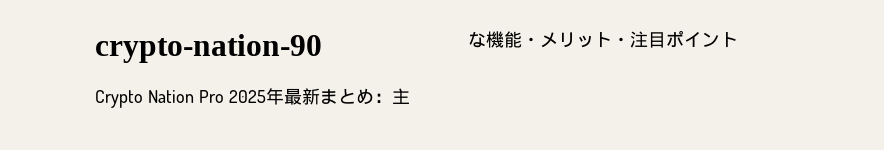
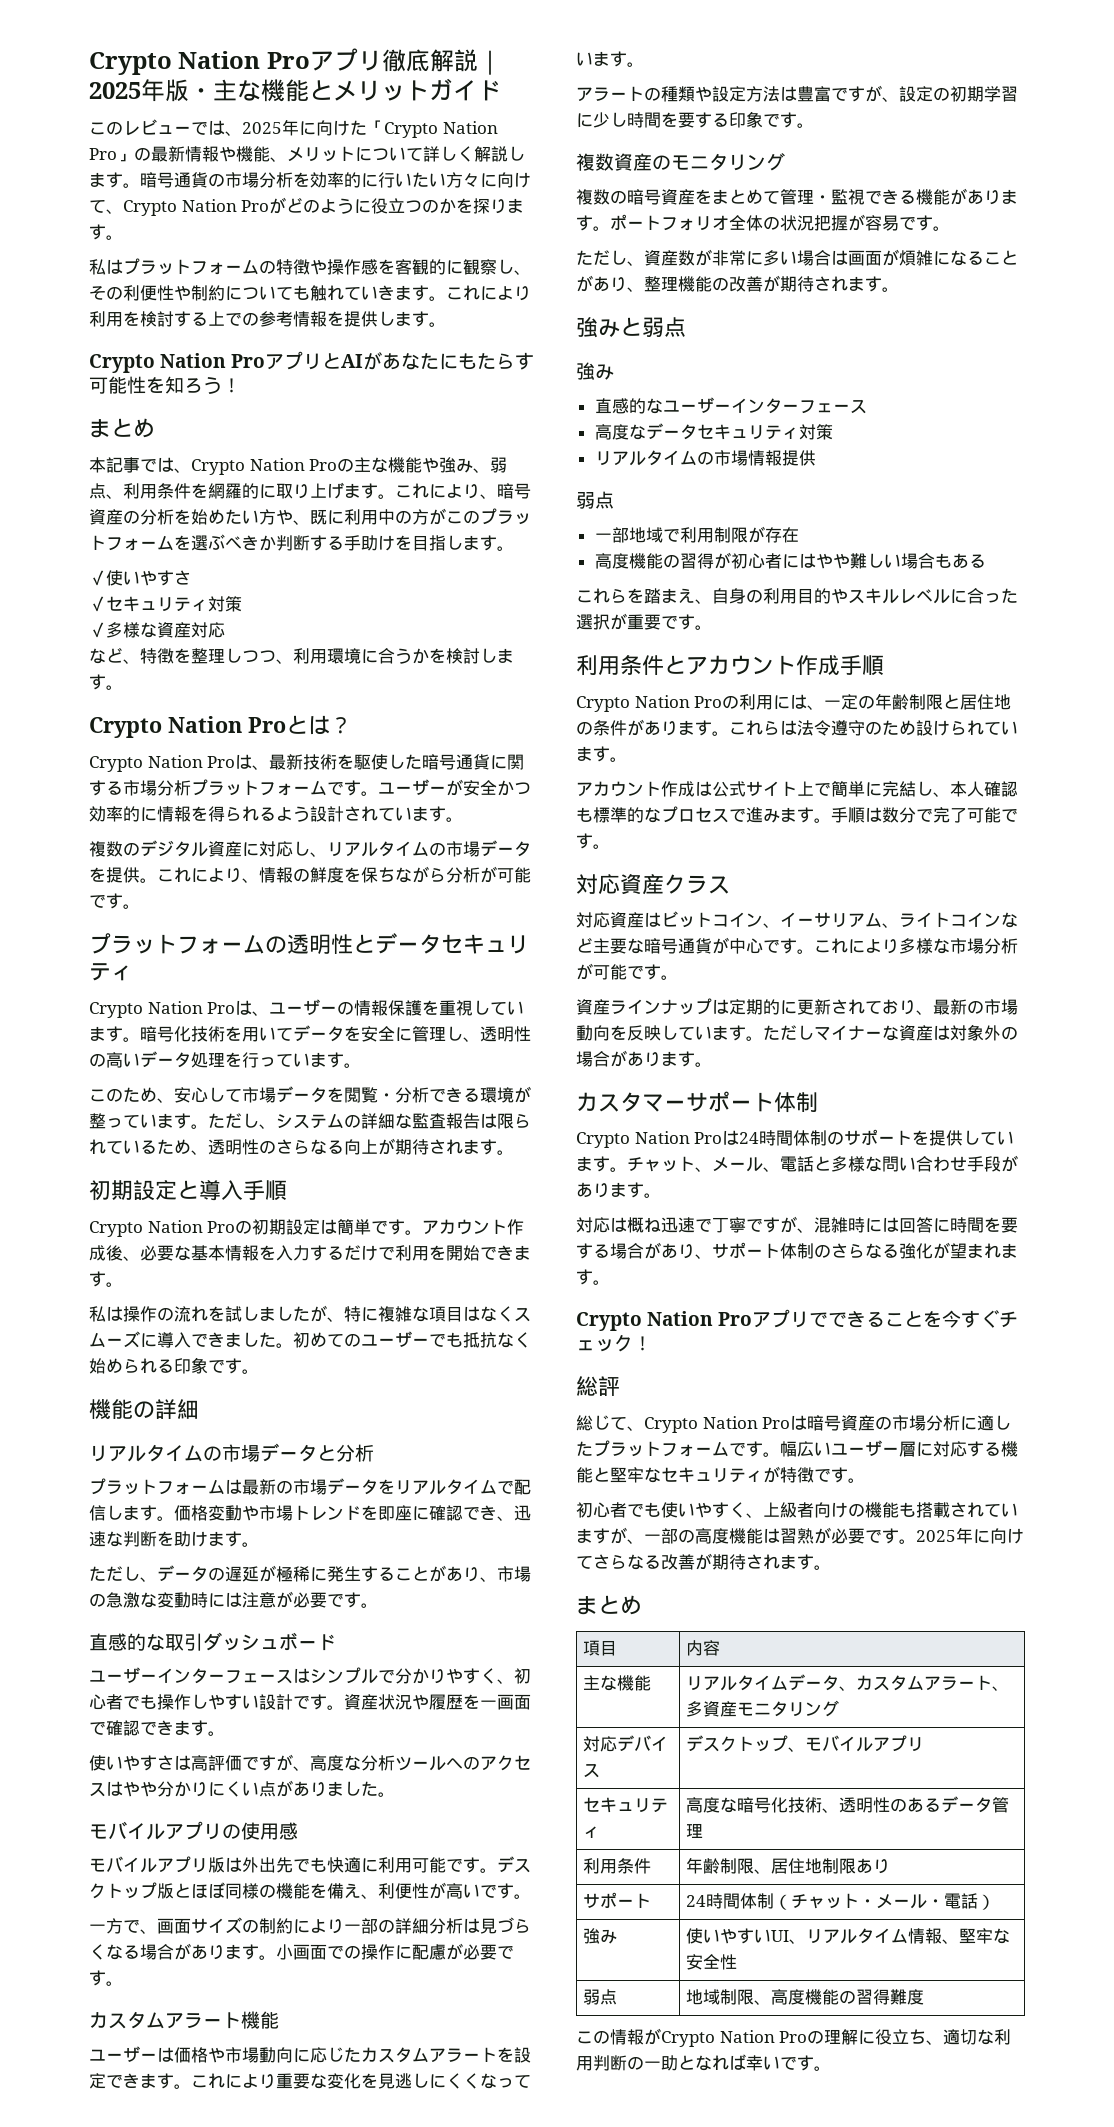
- crypto-nation-90
- Crypto Nation Pro 2025年最新まとめ：主な機能・メリット・注目ポイント
+ Crypto Nation Proアプリ徹底解説｜2025年版・主な機能とメリットガイド
+ このレビューでは、2025年に向けた「Crypto Nation Pro」の最新情報や機能、メリットについて詳しく解説します。暗号通貨の市場分析を効率的に行いたい方々に向けて、Crypto Nation Proがどのように役立つのかを探ります。
+ 私はプラットフォームの特徴や操作感を客観的に観察し、その利便性や制約についても触れていきます。これにより利用を検討する上での参考情報を提供します。
+ Crypto Nation ProアプリとAIがあなたにもたらす可能性を知ろう！
+ まとめ
+ 本記事では、Crypto Nation Proの主な機能や強み、弱点、利用条件を網羅的に取り上げます。これにより、暗号資産の分析を始めたい方や、既に利用中の方がこのプラットフォームを選ぶべきか判断する手助けを目指します。
+ ✓使いやすさ
+ ✓セキュリティ対策
+ ✓多様な資産対応
+ など、特徴を整理しつつ、利用環境に合うかを検討します。
+ Crypto Nation Proとは？
+ Crypto Nation Proは、最新技術を駆使した暗号通貨に関する市場分析プラットフォームです。ユーザーが安全かつ効率的に情報を得られるよう設計されています。
+ 複数のデジタル資産に対応し、リアルタイムの市場データを提供。これにより、情報の鮮度を保ちながら分析が可能です。
+ プラットフォームの透明性とデータセキュリティ
+ Crypto Nation Proは、ユーザーの情報保護を重視しています。暗号化技術を用いてデータを安全に管理し、透明性の高いデータ処理を行っています。
+ このため、安心して市場データを閲覧・分析できる環境が整っています。ただし、システムの詳細な監査報告は限られているため、透明性のさらなる向上が期待されます。
+ 初期設定と導入手順
+ Crypto Nation Proの初期設定は簡単です。アカウント作成後、必要な基本情報を入力するだけで利用を開始できます。
+ 私は操作の流れを試しましたが、特に複雑な項目はなくスムーズに導入できました。初めてのユーザーでも抵抗なく始められる印象です。
+ 機能の詳細
+ リアルタイムの市場データと分析
+ プラットフォームは最新の市場データをリアルタイムで配信します。価格変動や市場トレンドを即座に確認でき、迅速な判断を助けます。
+ ただし、データの遅延が極稀に発生することがあり、市場の急激な変動時には注意が必要です。
+ 直感的な取引ダッシュボード
+ ユーザーインターフェースはシンプルで分かりやすく、初心者でも操作しやすい設計です。資産状況や履歴を一画面で確認できます。
+ 使いやすさは高評価ですが、高度な分析ツールへのアクセスはやや分かりにくい点がありました。
+ モバイルアプリの使用感
+ モバイルアプリ版は外出先でも快適に利用可能です。デスクトップ版とほぼ同様の機能を備え、利便性が高いです。
+ 一方で、画面サイズの制約により一部の詳細分析は見づらくなる場合があります。小画面での操作に配慮が必要です。
+ カスタムアラート機能
+ ユーザーは価格や市場動向に応じたカスタムアラートを設定できます。これにより重要な変化を見逃しにくくなっています。
+ アラートの種類や設定方法は豊富ですが、設定の初期学習に少し時間を要する印象です。
+ 複数資産のモニタリング
+ 複数の暗号資産をまとめて管理・監視できる機能があります。ポートフォリオ全体の状況把握が容易です。
+ ただし、資産数が非常に多い場合は画面が煩雑になることがあり、整理機能の改善が期待されます。
+ 強みと弱点
+ 強み
+ 直感的なユーザーインターフェース
+ 高度なデータセキュリティ対策
+ リアルタイムの市場情報提供
+ 弱点
+ 一部地域で利用制限が存在
+ 高度機能の習得が初心者にはやや難しい場合もある
+ これらを踏まえ、自身の利用目的やスキルレベルに合った選択が重要です。
+ 利用条件とアカウント作成手順
+ Crypto Nation Proの利用には、一定の年齢制限と居住地の条件があります。これらは法令遵守のため設けられています。
+ アカウント作成は公式サイト上で簡単に完結し、本人確認も標準的なプロセスで進みます。手順は数分で完了可能です。
+ 対応資産クラス
+ 対応資産はビットコイン、イーサリアム、ライトコインなど主要な暗号通貨が中心です。これにより多様な市場分析が可能です。
+ 資産ラインナップは定期的に更新されており、最新の市場動向を反映しています。ただしマイナーな資産は対象外の場合があります。
+ カスタマーサポート体制
+ Crypto Nation Proは24時間体制のサポートを提供しています。チャット、メール、電話と多様な問い合わせ手段があります。
+ 対応は概ね迅速で丁寧ですが、混雑時には回答に時間を要する場合があり、サポート体制のさらなる強化が望まれます。
+ Crypto Nation Proアプリでできることを今すぐチェック！
+ 総評
+ 総じて、Crypto Nation Proは暗号資産の市場分析に適したプラットフォームです。幅広いユーザー層に対応する機能と堅牢なセキュリティが特徴です。
+ 初心者でも使いやすく、上級者向けの機能も搭載されていますが、一部の高度機能は習熟が必要です。2025年に向けてさらなる改善が期待されます。
+ まとめ
+ 項目 | 内容
+ 主な機能 | リアルタイムデータ、カスタムアラート、多資産モニタリング
+ 対応デバイス | デスクトップ、モバイルアプリ
+ セキュリティ | 高度な暗号化技術、透明性のあるデータ管理
+ 利用条件 | 年齢制限、居住地制限あり
+ サポート | 24時間体制（チャット・メール・電話）
+ 強み | 使いやすいUI、リアルタイム情報、堅牢な安全性
+ 弱点 | 地域制限、高度機能の習得難度
+ この情報がCrypto Nation Proの理解に役立ち、適切な利用判断の一助となれば幸いです。

